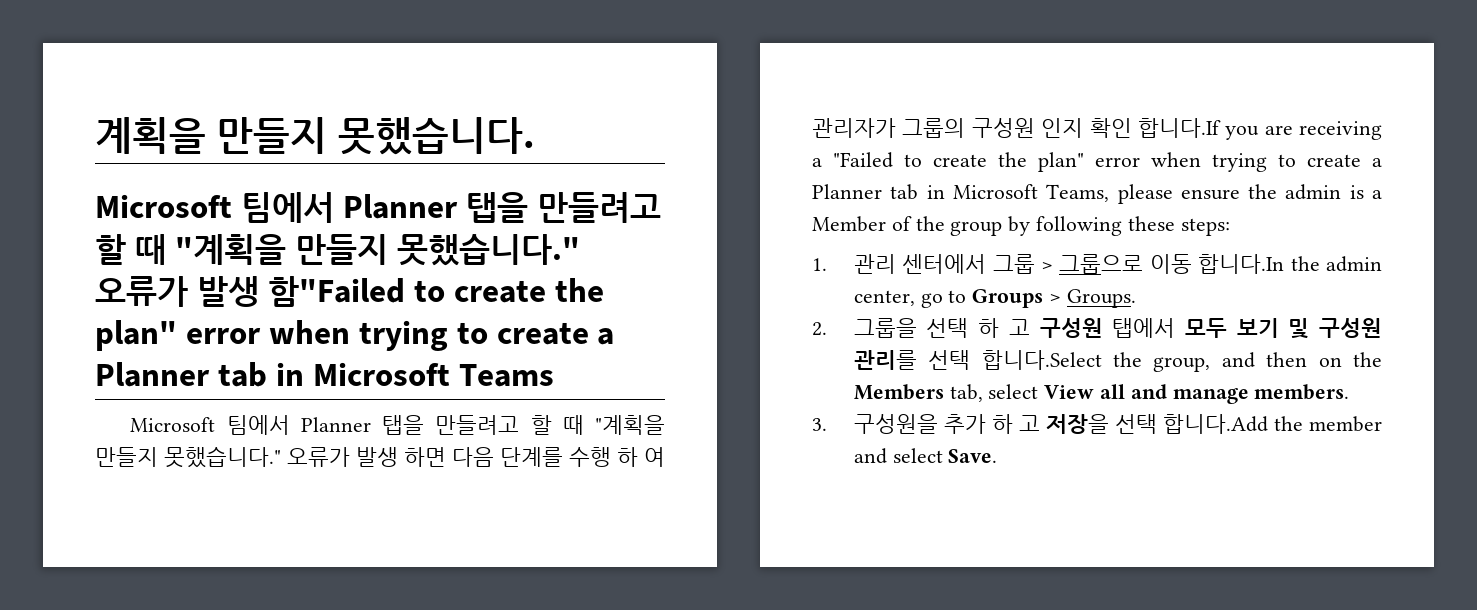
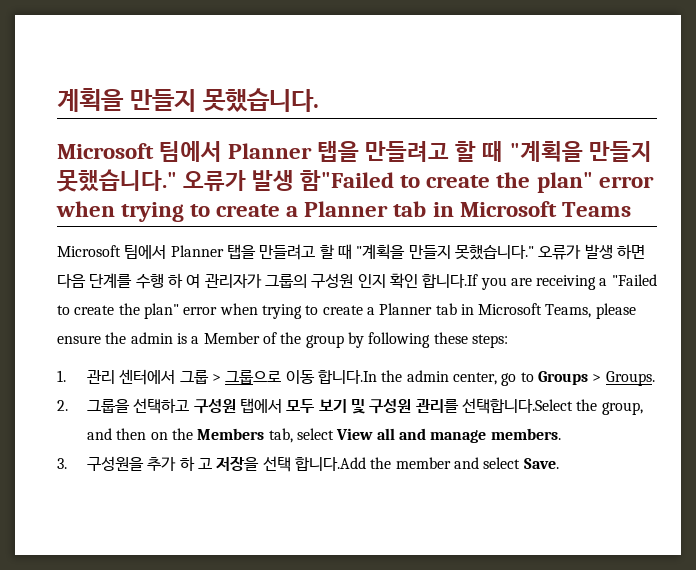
- 2. 그룹을 선택 하 고 구성원 탭에서 모두 보기 및 구성원 관리를 선택 합니다.Select the group, and then on the Members tab, select View all and manage members.
+ 2. 그룹을 선택하고 구성원 탭에서 모두 보기 및 구성원 관리를 선택합니다.Select the group, and then on the Members tab, select View all and manage members.

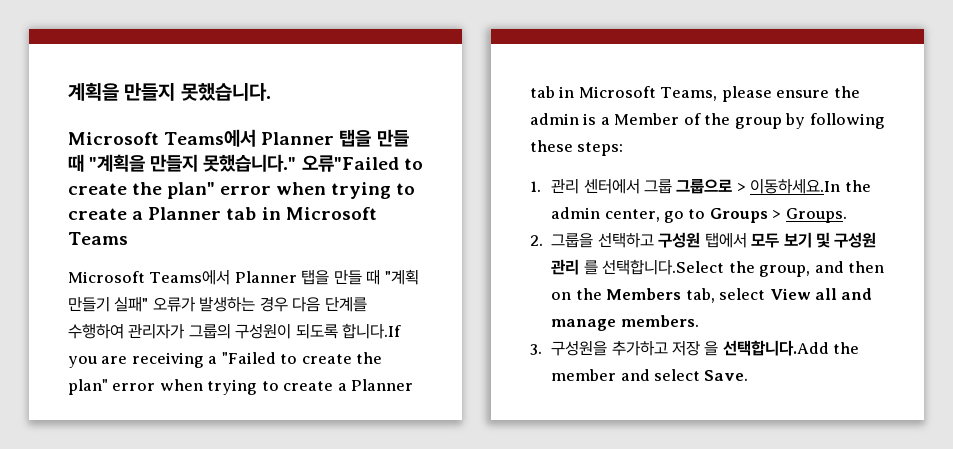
- Microsoft 팀에서 Planner 탭을 만들려고 할 때 "계획을 만들지 못했습니다." 오류가 발생 함"Failed to create the plan" error when trying to create a Planner tab in Microsoft Teams
+ Microsoft Teams에서 Planner 탭을 만들 때 "계획을 만들지 못했습니다." 오류"Failed to create the plan" error when trying to create a Planner tab in Microsoft Teams
- Microsoft 팀에서 Planner 탭을 만들려고 할 때 "계획을 만들지 못했습니다." 오류가 발생 하면 다음 단계를 수행 하 여 관리자가 그룹의 구성원 인지 확인 합니다.If you are receiving a "Failed to create the plan" error when trying to create a Planner tab in Microsoft Teams, please ensure the admin is a Member of the group by following these steps:
+ Microsoft Teams에서 Planner 탭을 만들 때 "계획 만들기 실패" 오류가 발생하는 경우 다음 단계를 수행하여 관리자가 그룹의 구성원이 되도록 합니다.If you are receiving a "Failed to create the plan" error when trying to create a Planner tab in Microsoft Teams, please ensure the admin is a Member of the group by following these steps:
- 1. 관리 센터에서 그룹 > 그룹으로 이동 합니다.In the admin center, go to Groups > Groups.
+ 1. 관리 센터에서 그룹 그룹으로 > 이동하세요.In the admin center, go to Groups > Groups.
- 2. 그룹을 선택하고 구성원 탭에서 모두 보기 및 구성원 관리를 선택합니다.Select the group, and then on the Members tab, select View all and manage members.
+ 2. 그룹을 선택하고 구성원 탭에서 모두 보기 및 구성원 관리 를 선택합니다.Select the group, and then on the Members tab, select View all and manage members.
- 3. 구성원을 추가 하 고 저장을 선택 합니다.Add the member and select Save.
+ 3. 구성원을 추가하고 저장 을 선택합니다.Add the member and select Save.

